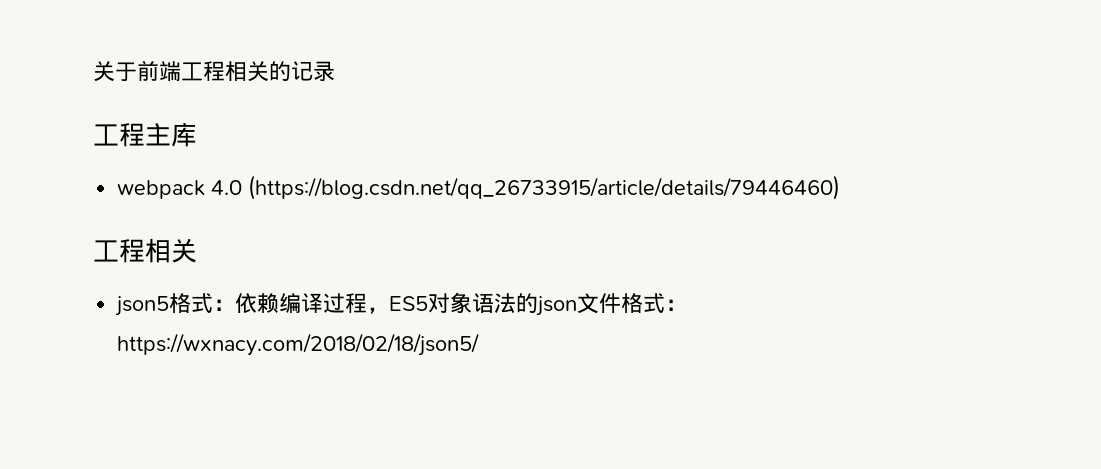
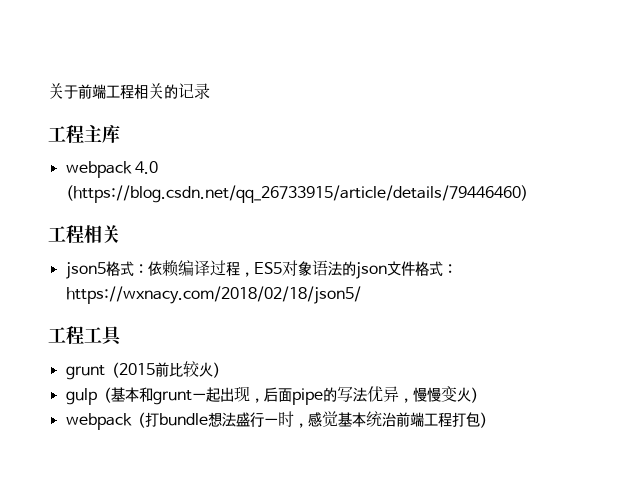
+ 工程工具
+ grunt（2015前比较火）
+ gulp（基本和grunt一起出现，后面pipe的写法优异，慢慢变火）
+ webpack（打bundle想法盛行一时，感觉基本统治前端工程打包）

